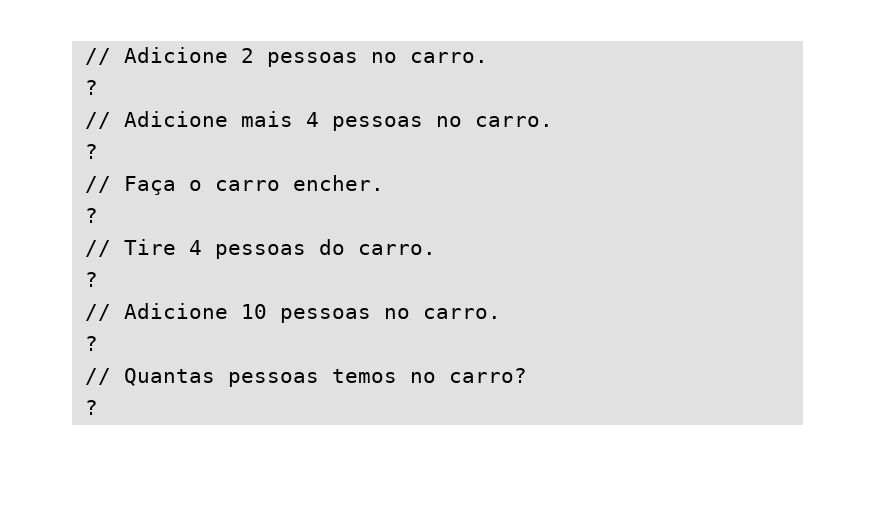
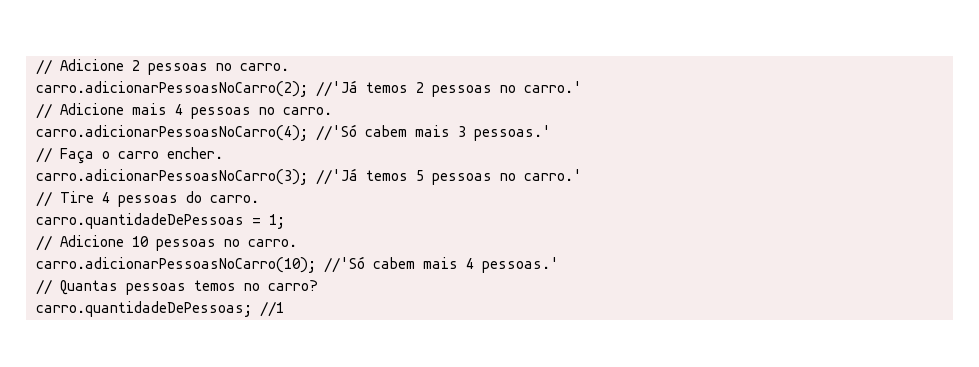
  // Adicione 2 pessoas no carro.
- ?
+ carro.adicionarPessoasNoCarro(2); //'Já temos 2 pessoas no carro.'
  // Adicione mais 4 pessoas no carro.
- ?
+ carro.adicionarPessoasNoCarro(4); //'Só cabem mais 3 pessoas.'
  // Faça o carro encher.
- ?
+ carro.adicionarPessoasNoCarro(3); //'Já temos 5 pessoas no carro.'
  // Tire 4 pessoas do carro.
- ?
+ carro.quantidadeDePessoas = 1;
  // Adicione 10 pessoas no carro.
- ?
+ carro.adicionarPessoasNoCarro(10); //'Só cabem mais 4 pessoas.'
  // Quantas pessoas temos no carro?
- ?
+ carro.quantidadeDePessoas; //1

